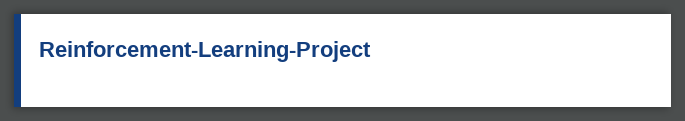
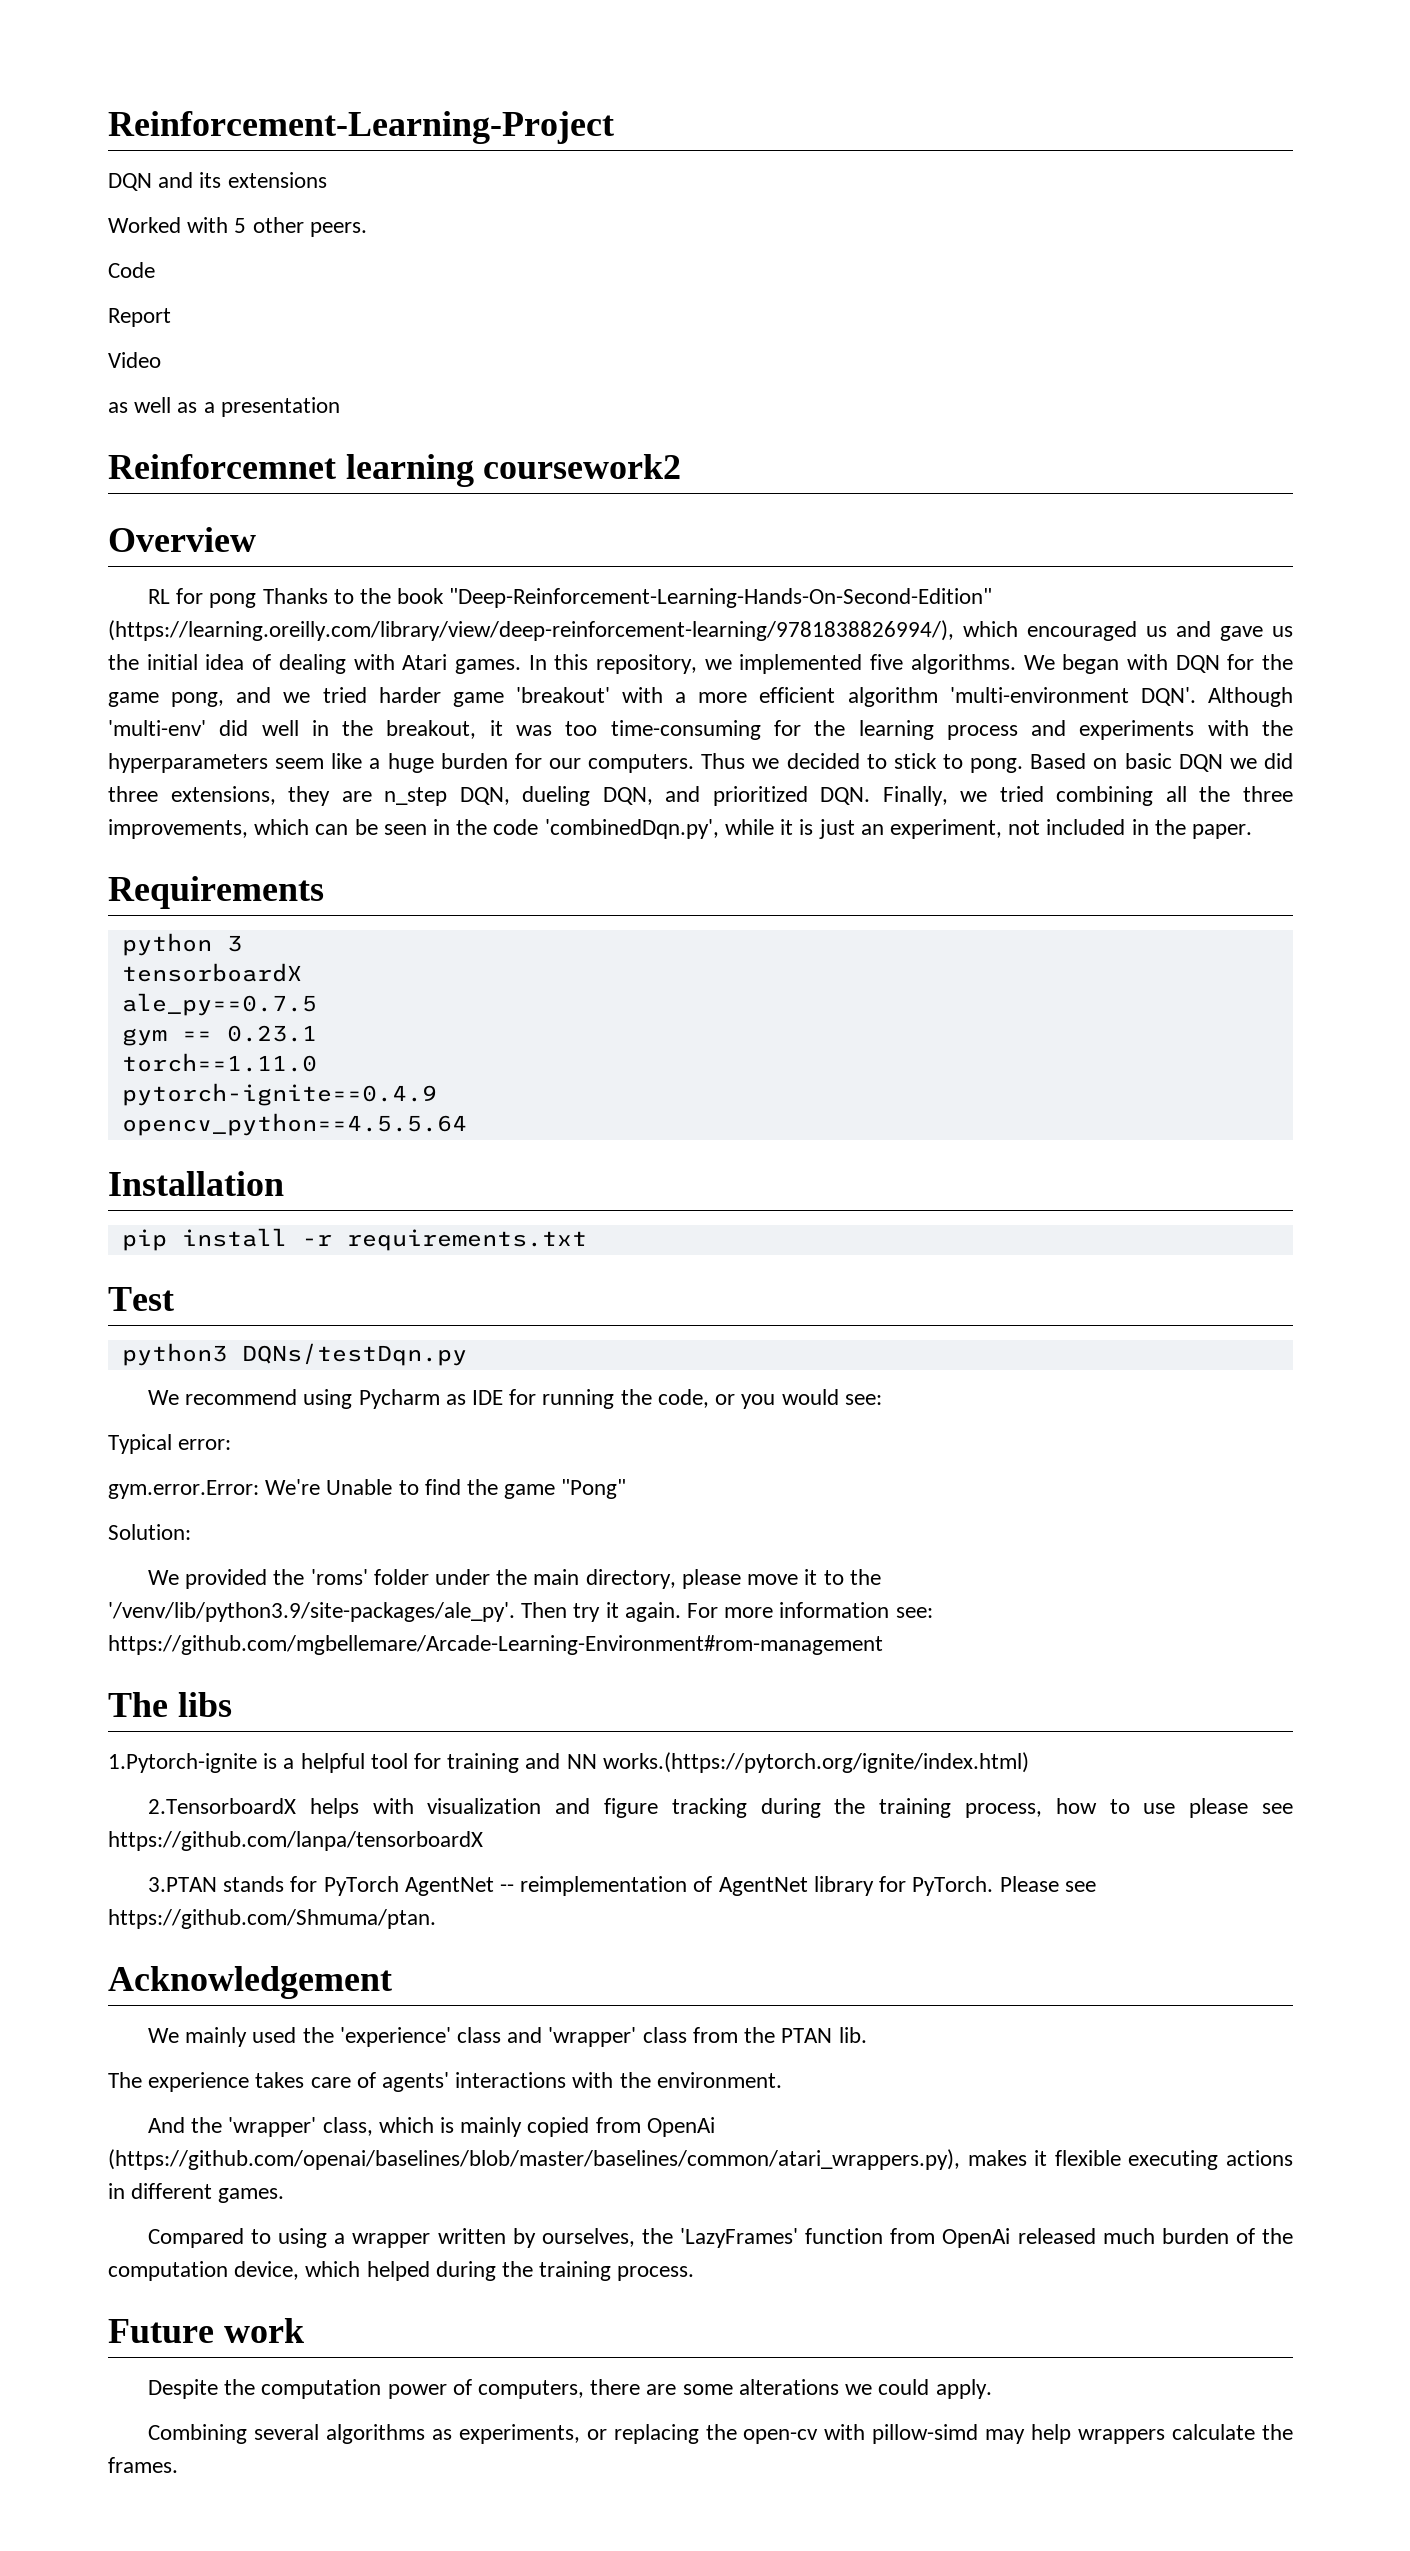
+ DQN and its extensions
+ Worked with 5 other peers.
+ Code
+ Report
+ Video
+ as well as a presentation
+ Reinforcemnet learning coursework2
+ Overview
+ RL for pong Thanks to the book "Deep-Reinforcement-Learning-Hands-On-Second-Edition" (https://learning.oreilly.com/library/view/deep-reinforcement-learning/9781838826994/), which encouraged us and gave us the initial idea of dealing with Atari games. In this repository, we implemented five algorithms. We began with DQN for the game pong, and we tried harder game 'breakout' with a more efficient algorithm 'multi-environment DQN'. Although 'multi-env' did well in the breakout, it was too time-consuming for the learning process and experiments with the hyperparameters seem like a huge burden for our computers. Thus we decided to stick to pong. Based on basic DQN we did three extensions, they are n_step DQN, dueling DQN, and prioritized DQN. Finally, we tried combining all the three improvements, which can be seen in the code 'combinedDqn.py', while it is just an experiment, not included in the paper.
+ Requirements
+ python 3
+ tensorboardX
+ ale_py==0.7.5
+ gym == 0.23.1
+ torch==1.11.0
+ pytorch-ignite==0.4.9
+ opencv_python==4.5.5.64
+ Installation
+ pip install -r requirements.txt
+ Test
+ python3 DQNs/testDqn.py
+ We recommend using Pycharm as IDE for running the code, or you would see:
+ Typical error:
+ gym.error.Error: We're Unable to find the game "Pong"
+ Solution:
+ We provided the 'roms' folder under the main directory, please move it to the '/venv/lib/python3.9/site-packages/ale_py'. Then try it again. For more information see: https://github.com/mgbellemare/Arcade-Learning-Environment#rom-management
+ The libs
+ 1.Pytorch-ignite is a helpful tool for training and NN works.(https://pytorch.org/ignite/index.html)
+ 2.TensorboardX helps with visualization and figure tracking during the training process, how to use please see https://github.com/lanpa/tensorboardX
+ 3.PTAN stands for PyTorch AgentNet -- reimplementation of AgentNet library for PyTorch. Please see https://github.com/Shmuma/ptan.
+ Acknowledgement
+ We mainly used the 'experience' class and 'wrapper' class from the PTAN lib.
+ The experience takes care of agents' interactions with the environment.
+ And the 'wrapper' class, which is mainly copied from OpenAi (https://github.com/openai/baselines/blob/master/baselines/common/atari_wrappers.py), makes it flexible executing actions in different games.
+ Compared to using a wrapper written by ourselves, the 'LazyFrames' function from OpenAi released much burden of the computation device, which helped during the training process.
+ Future work
+ Despite the computation power of computers, there are some alterations we could apply.
+ Combining several algorithms as experiments, or replacing the open-cv with pillow-simd may help wrappers calculate the frames.

